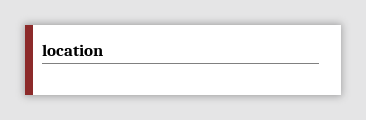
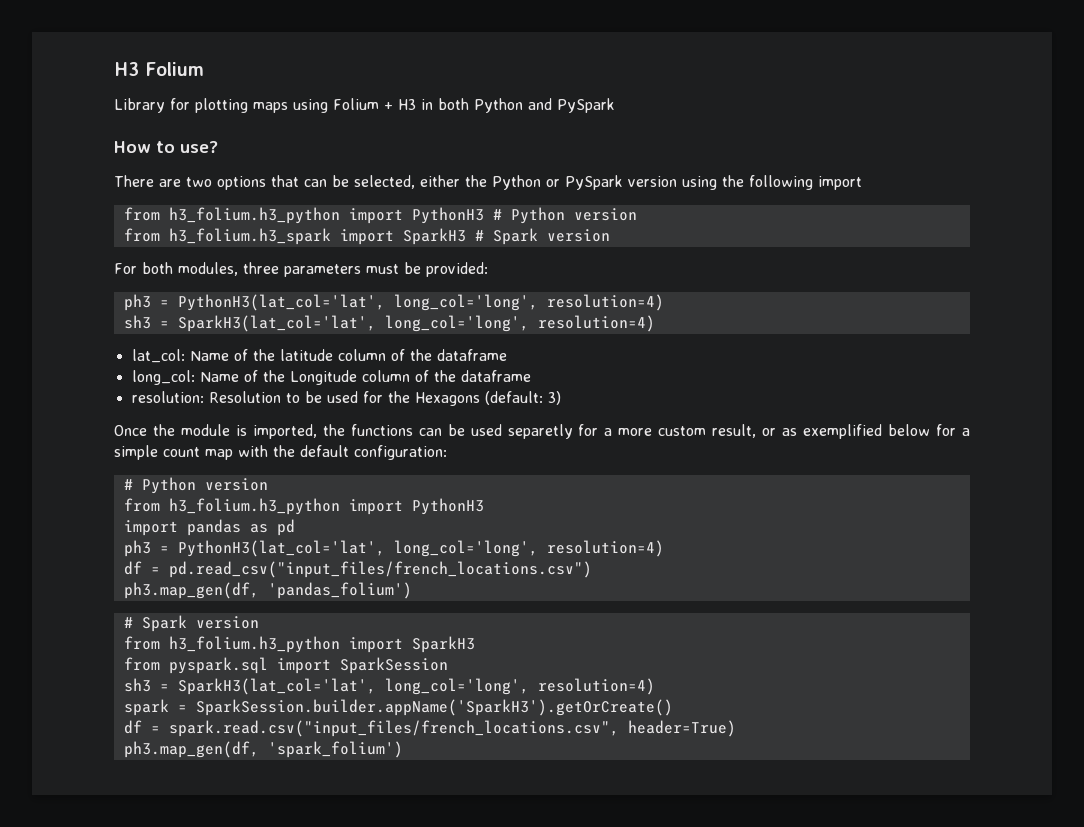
- location
+ H3 Folium
+ Library for plotting maps using Folium + H3 in both Python and PySpark
+ How to use?
+ There are two options that can be selected, either the Python or PySpark version using the following import
+ from h3_folium.h3_python import PythonH3 # Python version
+ from h3_folium.h3_spark import SparkH3 # Spark version
+ For both modules, three parameters must be provided:
+ ph3 = PythonH3(lat_col='lat', long_col='long', resolution=4)
+ sh3 = SparkH3(lat_col='lat', long_col='long', resolution=4)
+ lat_col: Name of the latitude column of the dataframe
+ long_col: Name of the Longitude column of the dataframe
+ resolution: Resolution to be used for the Hexagons (default: 3)
+ Once the module is imported, the functions can be used separetly for a more custom result, or as exemplified below for a simple count map with the default configuration:
+ # Python version
+ from h3_folium.h3_python import PythonH3
+ import pandas as pd
+ ph3 = PythonH3(lat_col='lat', long_col='long', resolution=4)
+ df = pd.read_csv("input_files/french_locations.csv")
+ ph3.map_gen(df, 'pandas_folium')
+ # Spark version
+ from h3_folium.h3_python import SparkH3
+ from pyspark.sql import SparkSession
+ sh3 = SparkH3(lat_col='lat', long_col='long', resolution=4)
+ spark = SparkSession.builder.appName('SparkH3').getOrCreate()
+ df = spark.read.csv("input_files/french_locations.csv", header=True)
+ ph3.map_gen(df, 'spark_folium')

